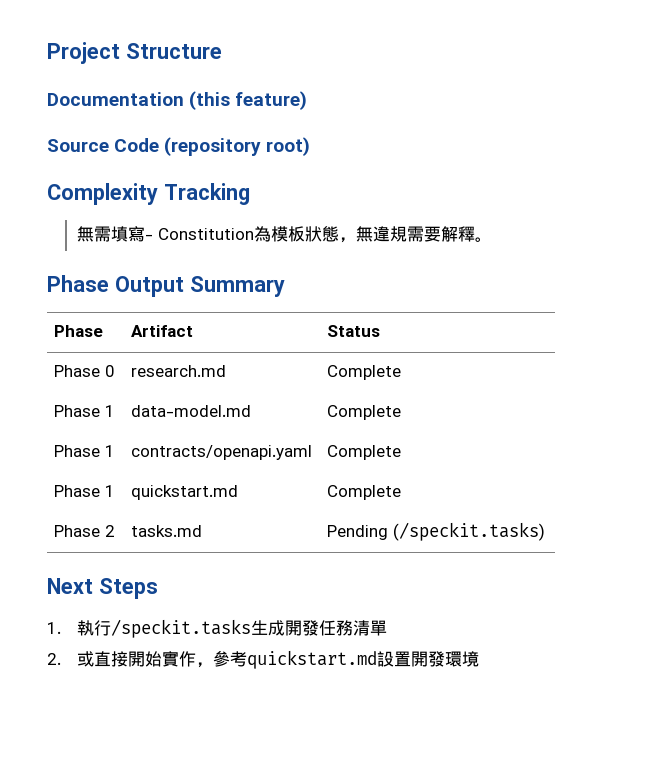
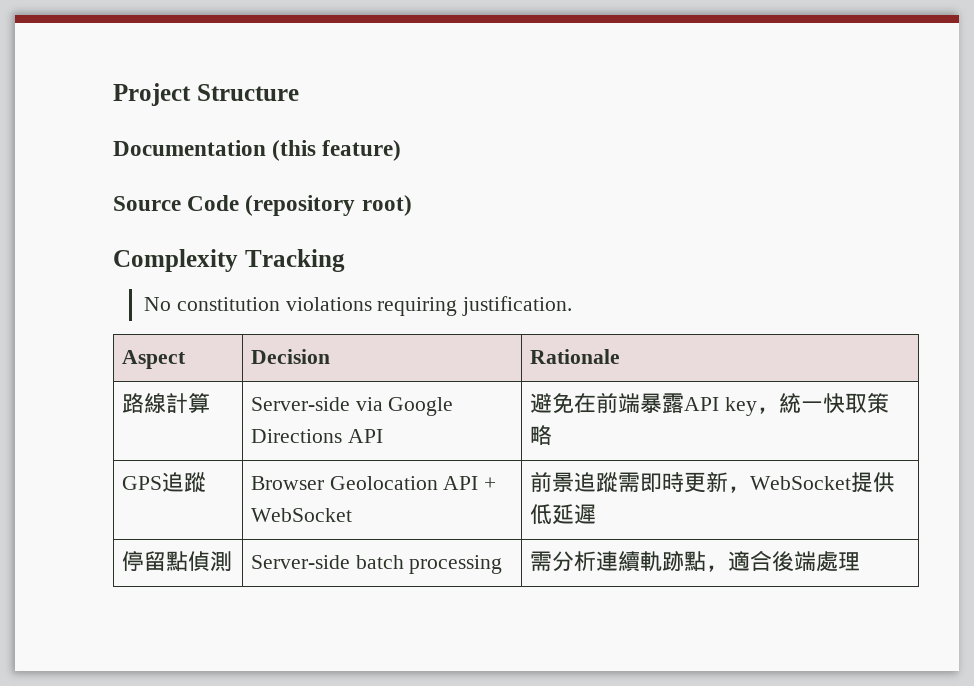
- 無需填寫- Constitution為模板狀態，無違規需要解釋。
- Phase Output Summary
- Phase | Artifact | Status
- Phase 0 | research.md | Complete
- Phase 1 | data-model.md | Complete
- Phase 1 | contracts/openapi.yaml | Complete
- Phase 1 | quickstart.md | Complete
- Phase 2 | tasks.md | Pending (/speckit.tasks)
- Next Steps
- 1.執行/speckit.tasks生成開發任務清單
- 2.或直接開始實作，參考quickstart.md設置開發環境
+ No constitution violations requiring justification.
+ Aspect | Decision | Rationale
+ 路線計算 | Server-side via Google Directions API | 避免在前端暴露API key，統一快取策略
+ GPS追蹤 | Browser Geolocation API + WebSocket | 前景追蹤需即時更新，WebSocket提供低延遲
+ 停留點偵測 | Server-side batch processing | 需分析連續軌跡點，適合後端處理

